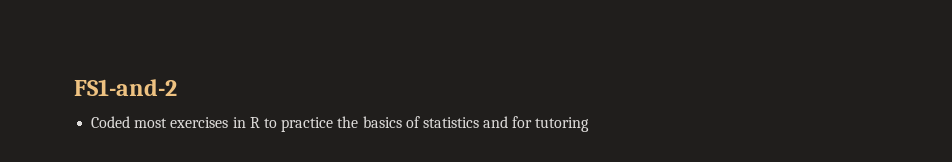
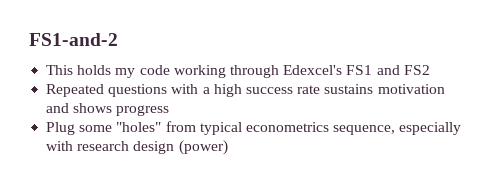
- Coded most exercises in R to practice the basics of statistics and for tutoring
+ This holds my code working through Edexcel's FS1 and FS2
+ Repeated questions with a high success rate sustains motivation and shows progress
+ Plug some "holes" from typical econometrics sequence, especially with research design (power)

